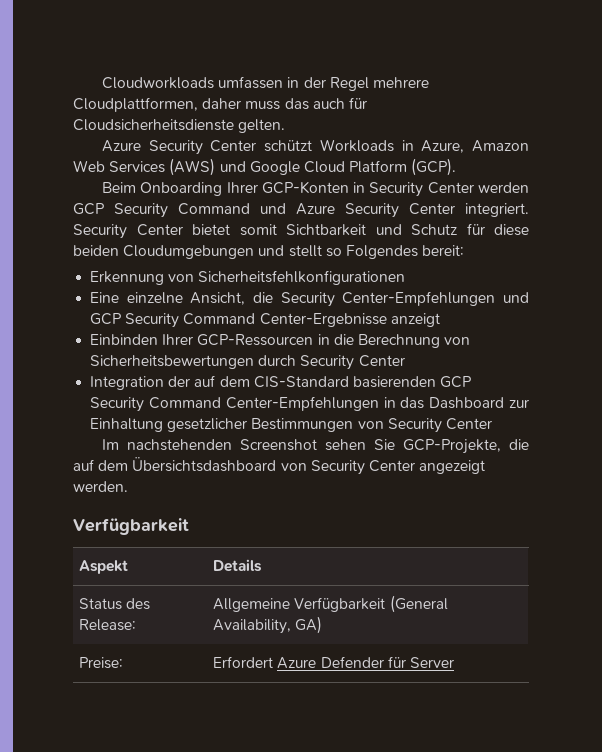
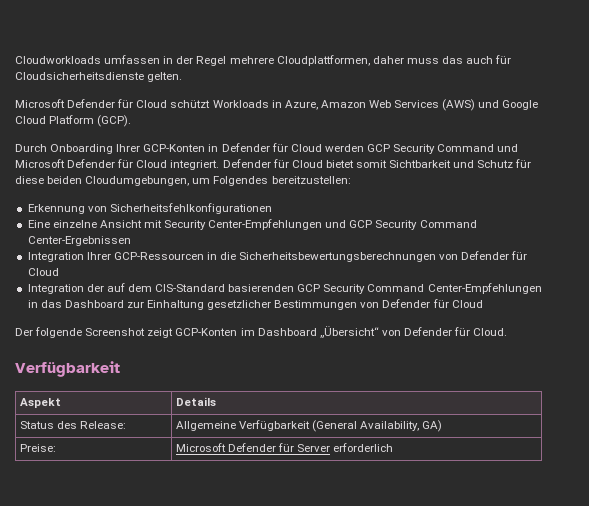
- Azure Security Center schützt Workloads in Azure, Amazon Web Services (AWS) und Google Cloud Platform (GCP).
+ Microsoft Defender für Cloud schützt Workloads in Azure, Amazon Web Services (AWS) und Google Cloud Platform (GCP).
- Beim Onboarding Ihrer GCP-Konten in Security Center werden GCP Security Command und Azure Security Center integriert. Security Center bietet somit Sichtbarkeit und Schutz für diese beiden Cloudumgebungen und stellt so Folgendes bereit:
+ Durch Onboarding Ihrer GCP-Konten in Defender für Cloud werden GCP Security Command und Microsoft Defender für Cloud integriert. Defender für Cloud bietet somit Sichtbarkeit und Schutz für diese beiden Cloudumgebungen, um Folgendes bereitzustellen:
- Eine einzelne Ansicht, die Security Center-Empfehlungen und GCP Security Command Center-Ergebnisse anzeigt
- Einbinden Ihrer GCP-Ressourcen in die Berechnung von Sicherheitsbewertungen durch Security Center
+ Eine einzelne Ansicht mit Security Center-Empfehlungen und GCP Security Command Center-Ergebnissen
+ Integration Ihrer GCP-Ressourcen in die Sicherheitsbewertungsberechnungen von Defender für Cloud
- Integration der auf dem CIS-Standard basierenden GCP Security Command Center-Empfehlungen in das Dashboard zur Einhaltung gesetzlicher Bestimmungen von Security Center
- Im nachstehenden Screenshot sehen Sie GCP-Projekte, die auf dem Übersichtsdashboard von Security Center angezeigt werden.
+ Integration der auf dem CIS-Standard basierenden GCP Security Command Center-Empfehlungen in das Dashboard zur Einhaltung gesetzlicher Bestimmungen von Defender für Cloud
+ Der folgende Screenshot zeigt GCP-Konten im Dashboard „Übersicht“ von Defender für Cloud.
- Preise: | Erfordert Azure Defender für Server
+ Preise: | Microsoft Defender für Server erforderlich

